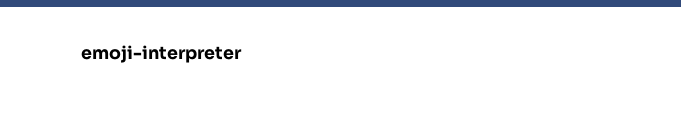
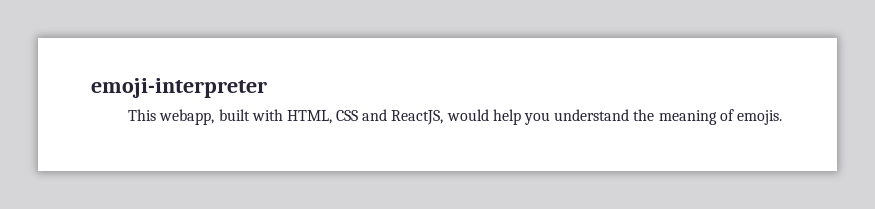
+ This webapp, built with HTML, CSS and ReactJS, would help you understand the meaning of emojis.

